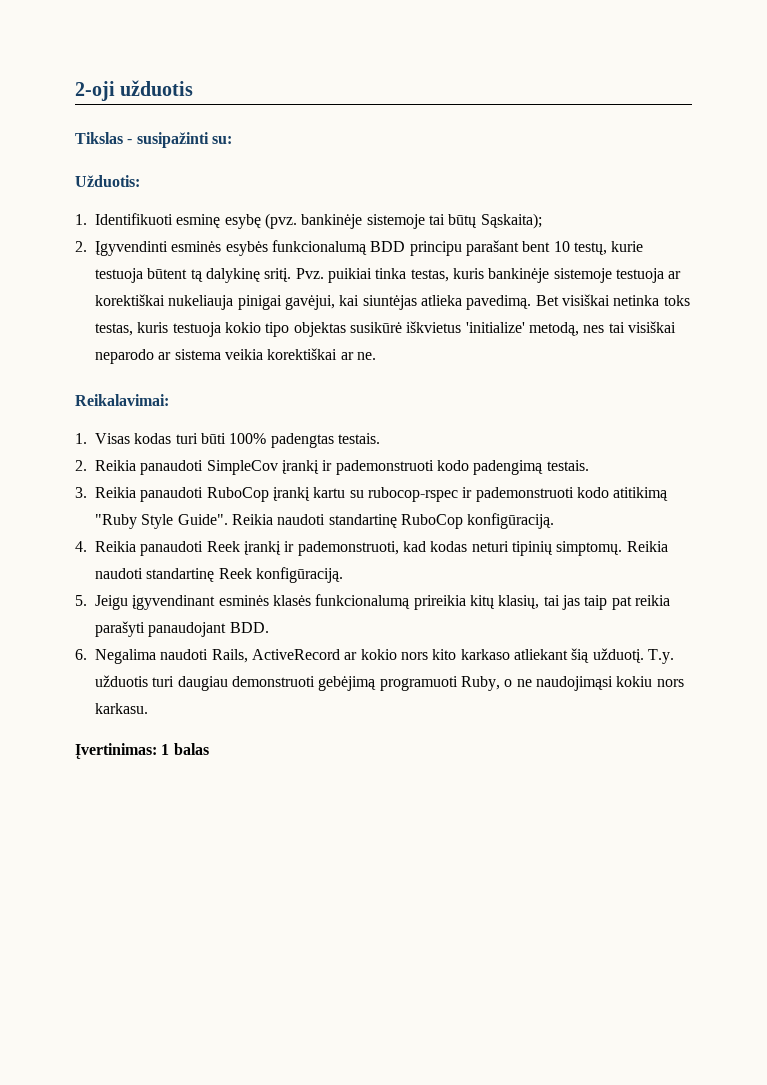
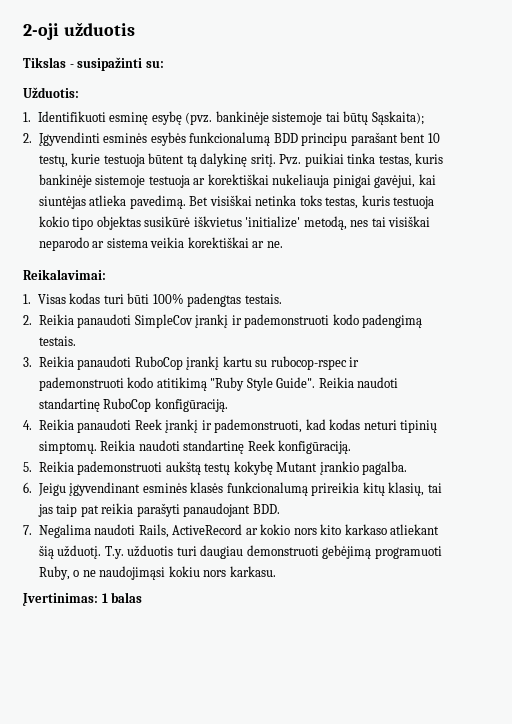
- 5. Jeigu įgyvendinant esminės klasės funkcionalumą prireikia kitų klasių, tai jas taip pat reikia parašyti panaudojant BDD.
+ 5. Reikia pademonstruoti aukštą testų kokybę Mutant įrankio pagalba.
+ 6. Jeigu įgyvendinant esminės klasės funkcionalumą prireikia kitų klasių, tai jas taip pat reikia parašyti panaudojant BDD.
- 6. Negalima naudoti Rails, ActiveRecord ar kokio nors kito karkaso atliekant šią užduotį.
+ 7. Negalima naudoti Rails, ActiveRecord ar kokio nors kito karkaso atliekant šią užduotį.

